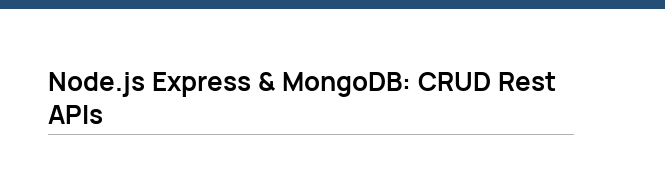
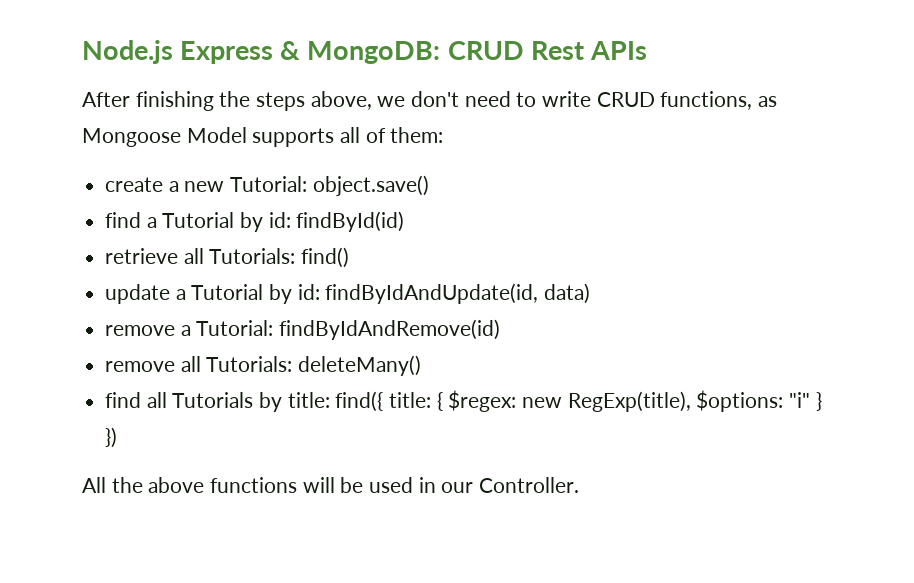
+ After finishing the steps above, we don't need to write CRUD functions, as Mongoose Model supports all of them:
+ create a new Tutorial: object.save()
+ find a Tutorial by id: findById(id)
+ retrieve all Tutorials: find()
+ update a Tutorial by id: findByIdAndUpdate(id, data)
+ remove a Tutorial: findByIdAndRemove(id)
+ remove all Tutorials: deleteMany()
+ find all Tutorials by title: find({ title: { $regex: new RegExp(title), $options: "i" } })
+ All the above functions will be used in our Controller.

